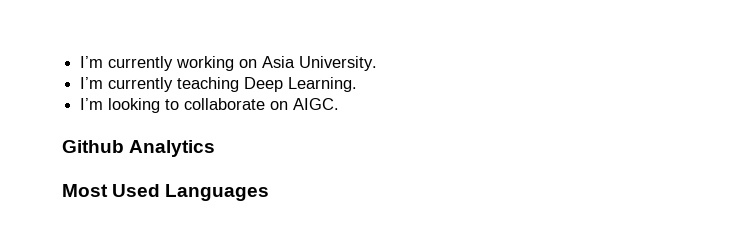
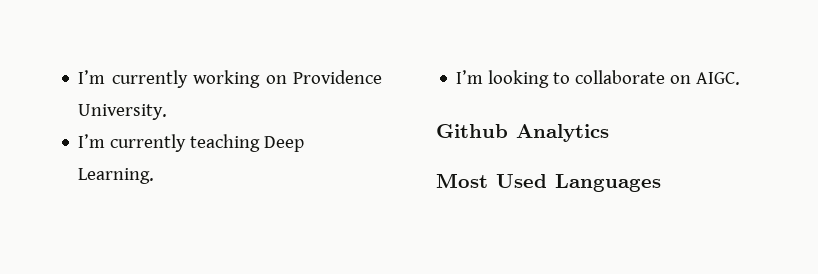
- I’m currently working on Asia University.
+ I’m currently working on Providence University.

